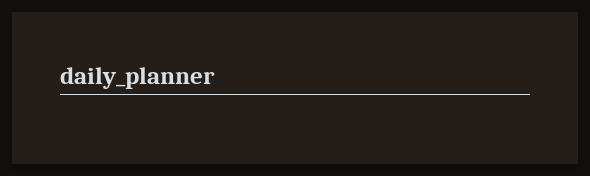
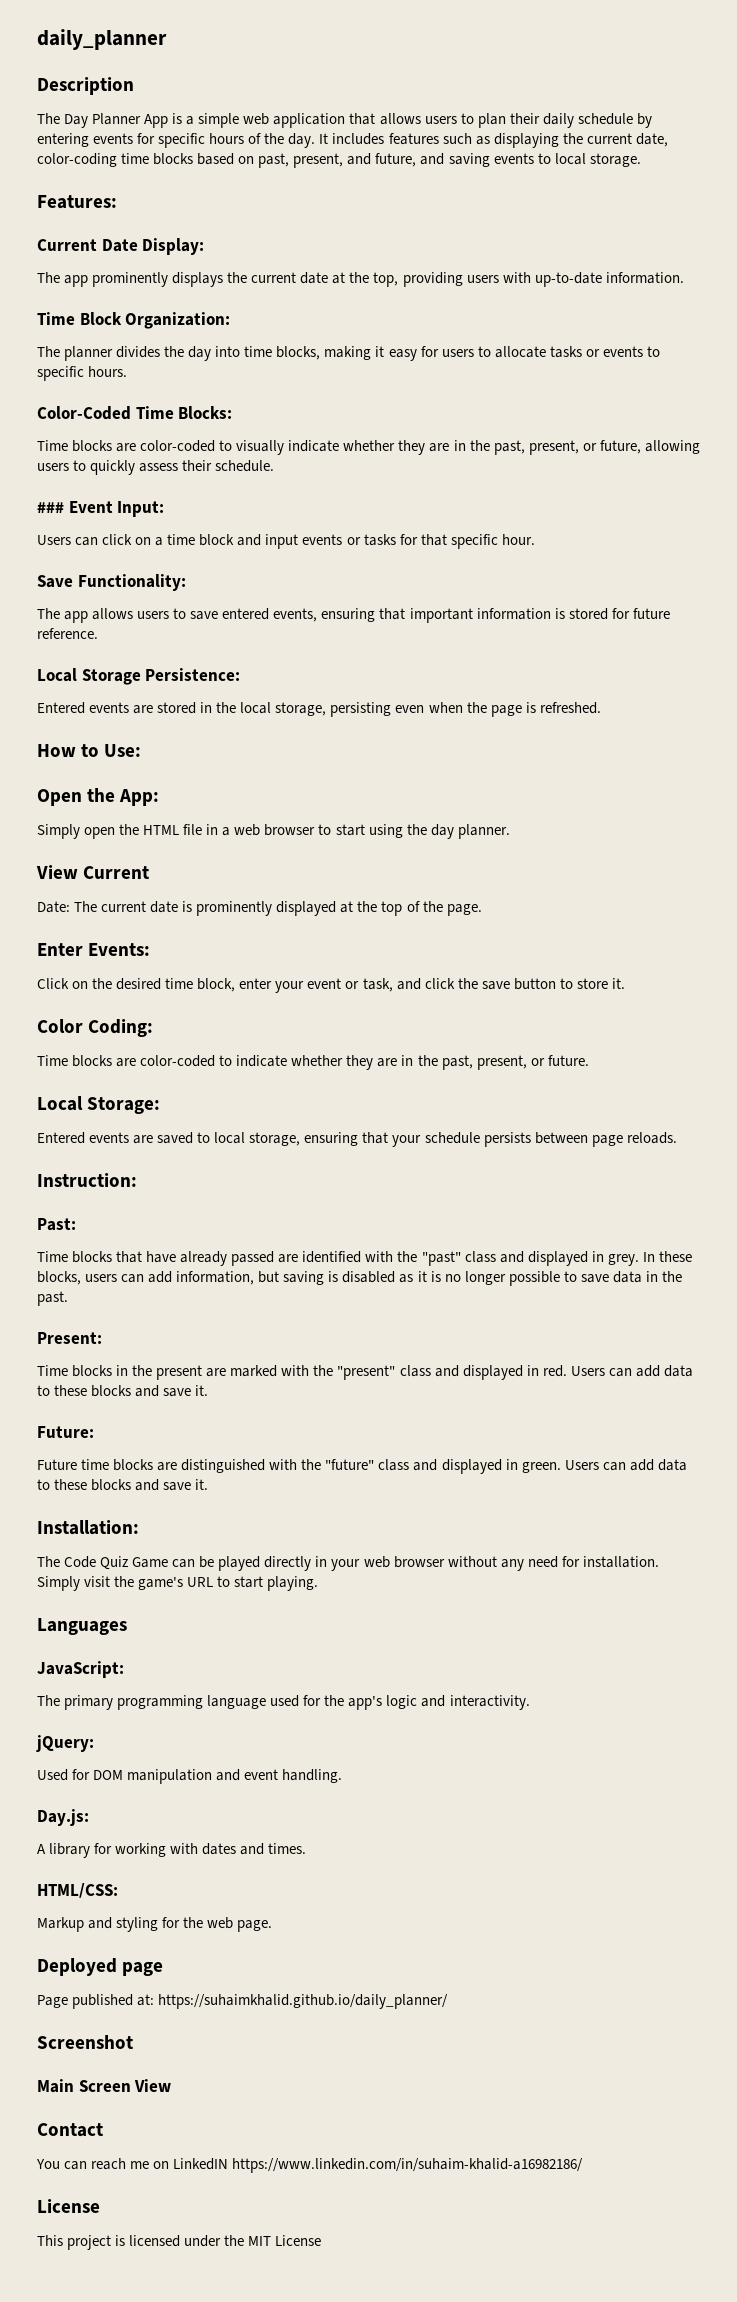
+ Description
+ The Day Planner App is a simple web application that allows users to plan their daily schedule by entering events for specific hours of the day. It includes features such as displaying the current date, color-coding time blocks based on past, present, and future, and saving events to local storage.
+ Features:
+ Current Date Display:
+ The app prominently displays the current date at the top, providing users with up-to-date information.
+ Time Block Organization:
+ The planner divides the day into time blocks, making it easy for users to allocate tasks or events to specific hours.
+ Color-Coded Time Blocks:
+ Time blocks are color-coded to visually indicate whether they are in the past, present, or future, allowing users to quickly assess their schedule.
+ ### Event Input:
+ Users can click on a time block and input events or tasks for that specific hour.
+ Save Functionality:
+ The app allows users to save entered events, ensuring that important information is stored for future reference.
+ Local Storage Persistence:
+ Entered events are stored in the local storage, persisting even when the page is refreshed.
+ How to Use:
+ Open the App:
+ Simply open the HTML file in a web browser to start using the day planner.
+ View Current
+ Date: The current date is prominently displayed at the top of the page.
+ Enter Events:
+ Click on the desired time block, enter your event or task, and click the save button to store it.
+ Color Coding:
+ Time blocks are color-coded to indicate whether they are in the past, present, or future.
+ Local Storage:
+ Entered events are saved to local storage, ensuring that your schedule persists between page reloads.
+ Instruction:
+ Past:
+ Time blocks that have already passed are identified with the "past" class and displayed in grey. In these blocks, users can add information, but saving is disabled as it is no longer possible to save data in the past.
+ Present:
+ Time blocks in the present are marked with the "present" class and displayed in red. Users can add data to these blocks and save it.
+ Future:
+ Future time blocks are distinguished with the "future" class and displayed in green. Users can add data to these blocks and save it.
+ Installation:
+ The Code Quiz Game can be played directly in your web browser without any need for installation. Simply visit the game's URL to start playing.
+ Languages
+ JavaScript:
+ The primary programming language used for the app's logic and interactivity.
+ jQuery:
+ Used for DOM manipulation and event handling.
+ Day.js:
+ A library for working with dates and times.
+ HTML/CSS:
+ Markup and styling for the web page.
+ Deployed page
+ Page published at: https://suhaimkhalid.github.io/daily_planner/
+ Screenshot
+ Main Screen View
+ Contact
+ You can reach me on LinkedIN https://www.linkedin.com/in/suhaim-khalid-a16982186/
+ License
+ This project is licensed under the MIT License

